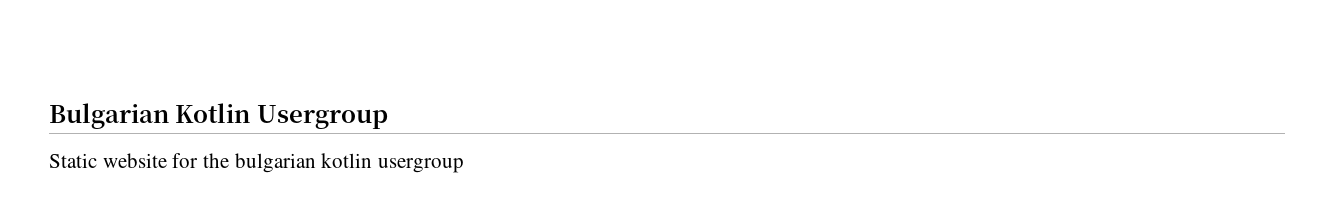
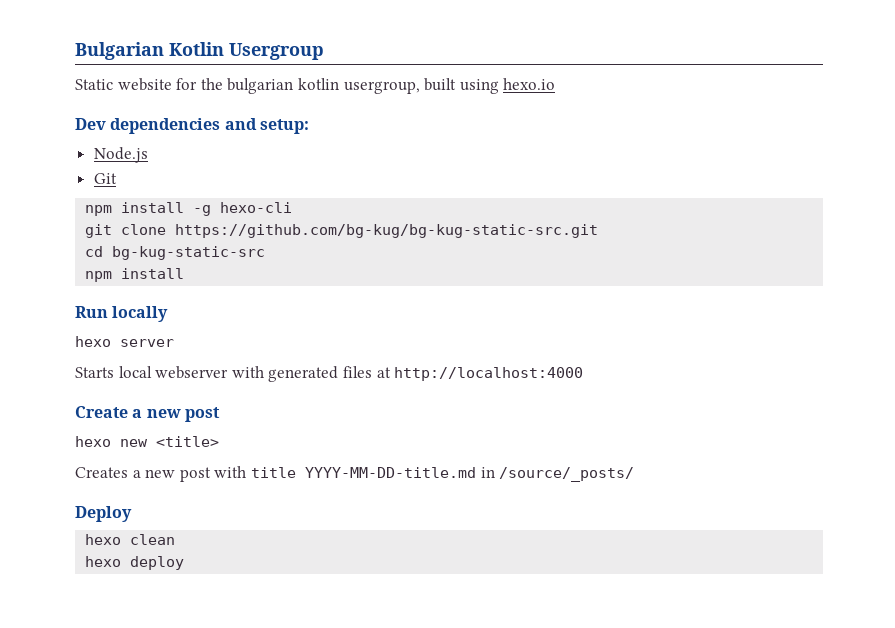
- Static website for the bulgarian kotlin usergroup
+ Static website for the bulgarian kotlin usergroup, built using hexo.io
+ Dev dependencies and setup:
+ Node.js
+ Git
+ npm install -g hexo-cli
+ git clone https://github.com/bg-kug/bg-kug-static-src.git
+ cd bg-kug-static-src
+ npm install
+ Run locally
+ hexo server
+ Starts local webserver with generated files at http://localhost:4000
+ Create a new post
+ hexo new <title>
+ Creates a new post with title YYYY-MM-DD-title.md in /source/_posts/
+ Deploy
+ hexo clean
+ hexo deploy

